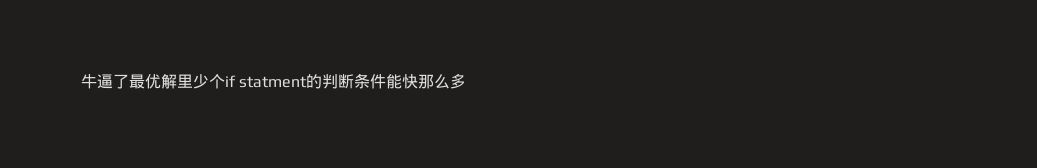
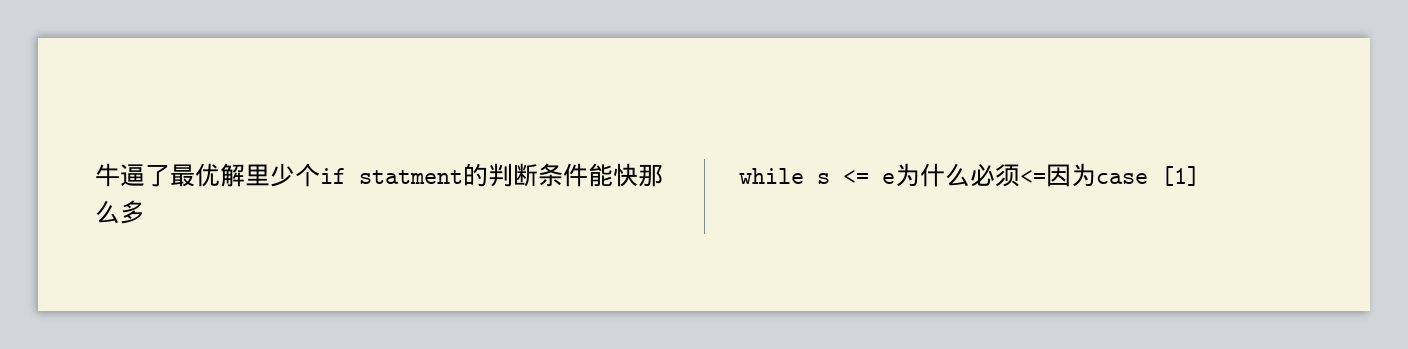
+ while s <= e为什么必须<=因为case [1]

